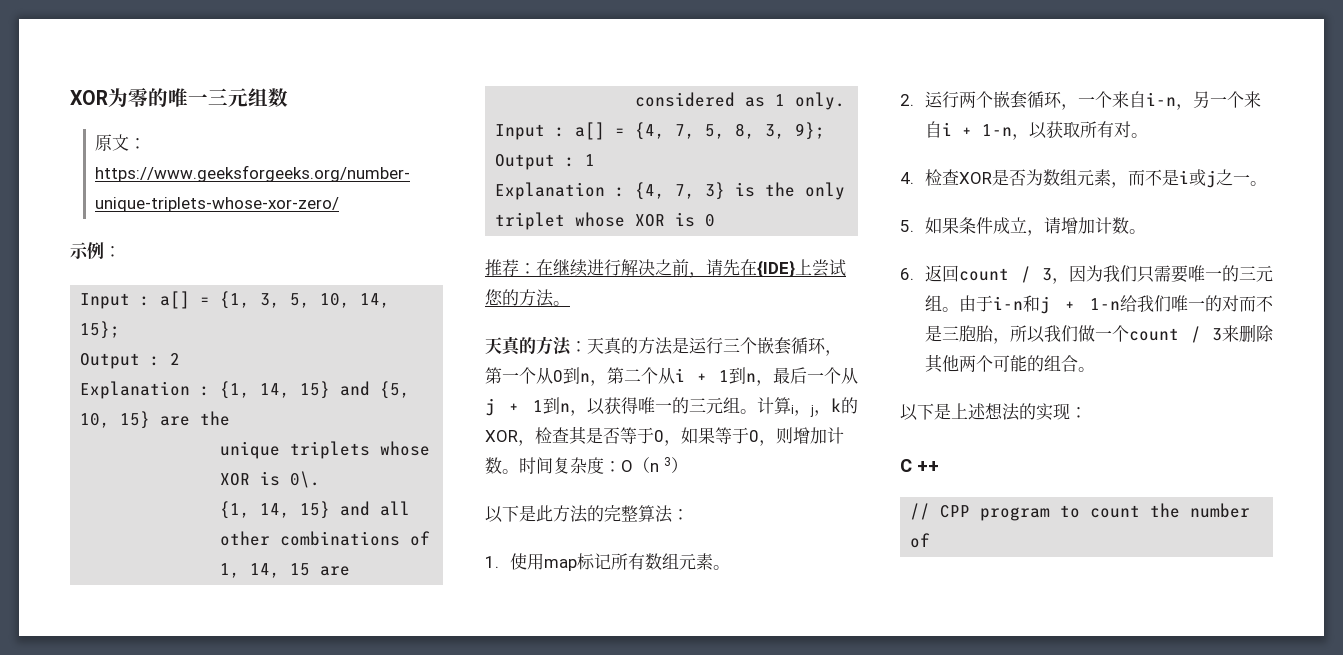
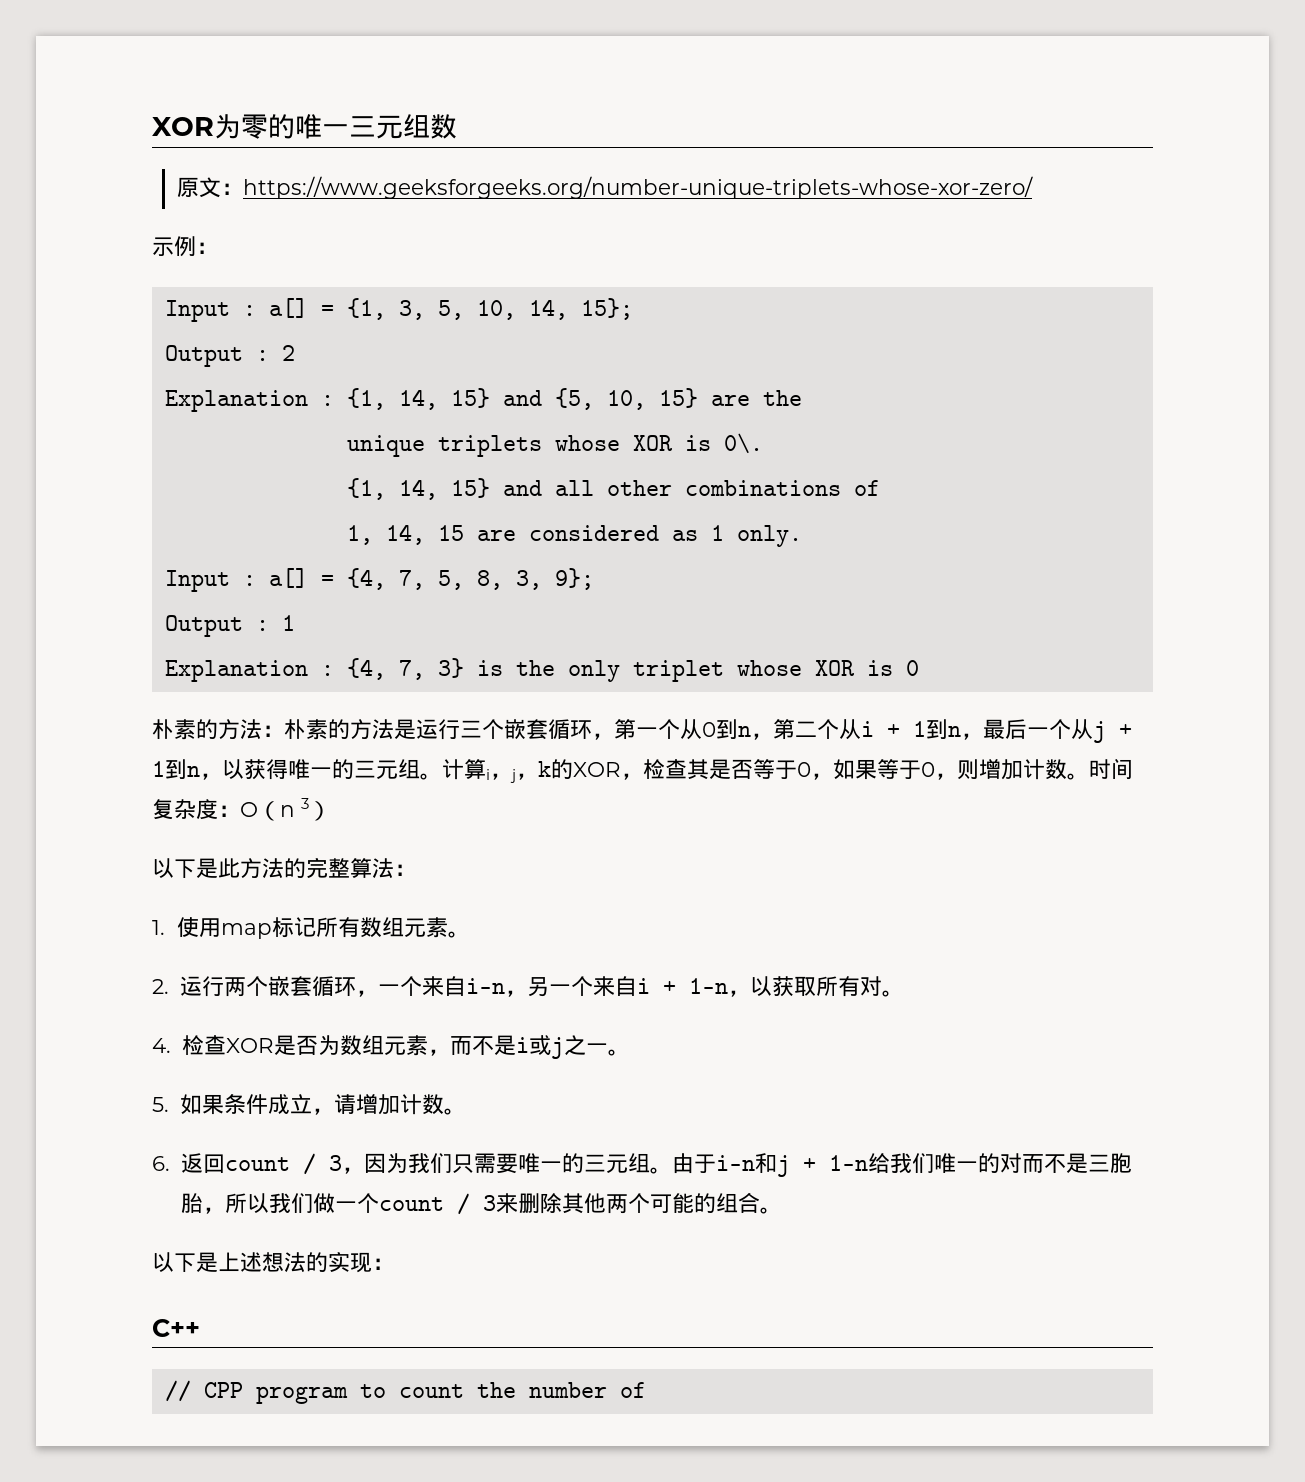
- 推荐：在继续进行解决之前，请先在{IDE}上尝试您的方法。
- 天真的方法：天真的方法是运行三个嵌套循环，第一个从0到n，第二个从i + 1到n，最后一个从j + 1到n，以获得唯一的三元组。
+ 朴素的方法：朴素的方法是运行三个嵌套循环，第一个从0到n，第二个从i + 1到n，最后一个从j + 1到n，以获得唯一的三元组。
- C ++
+ C++

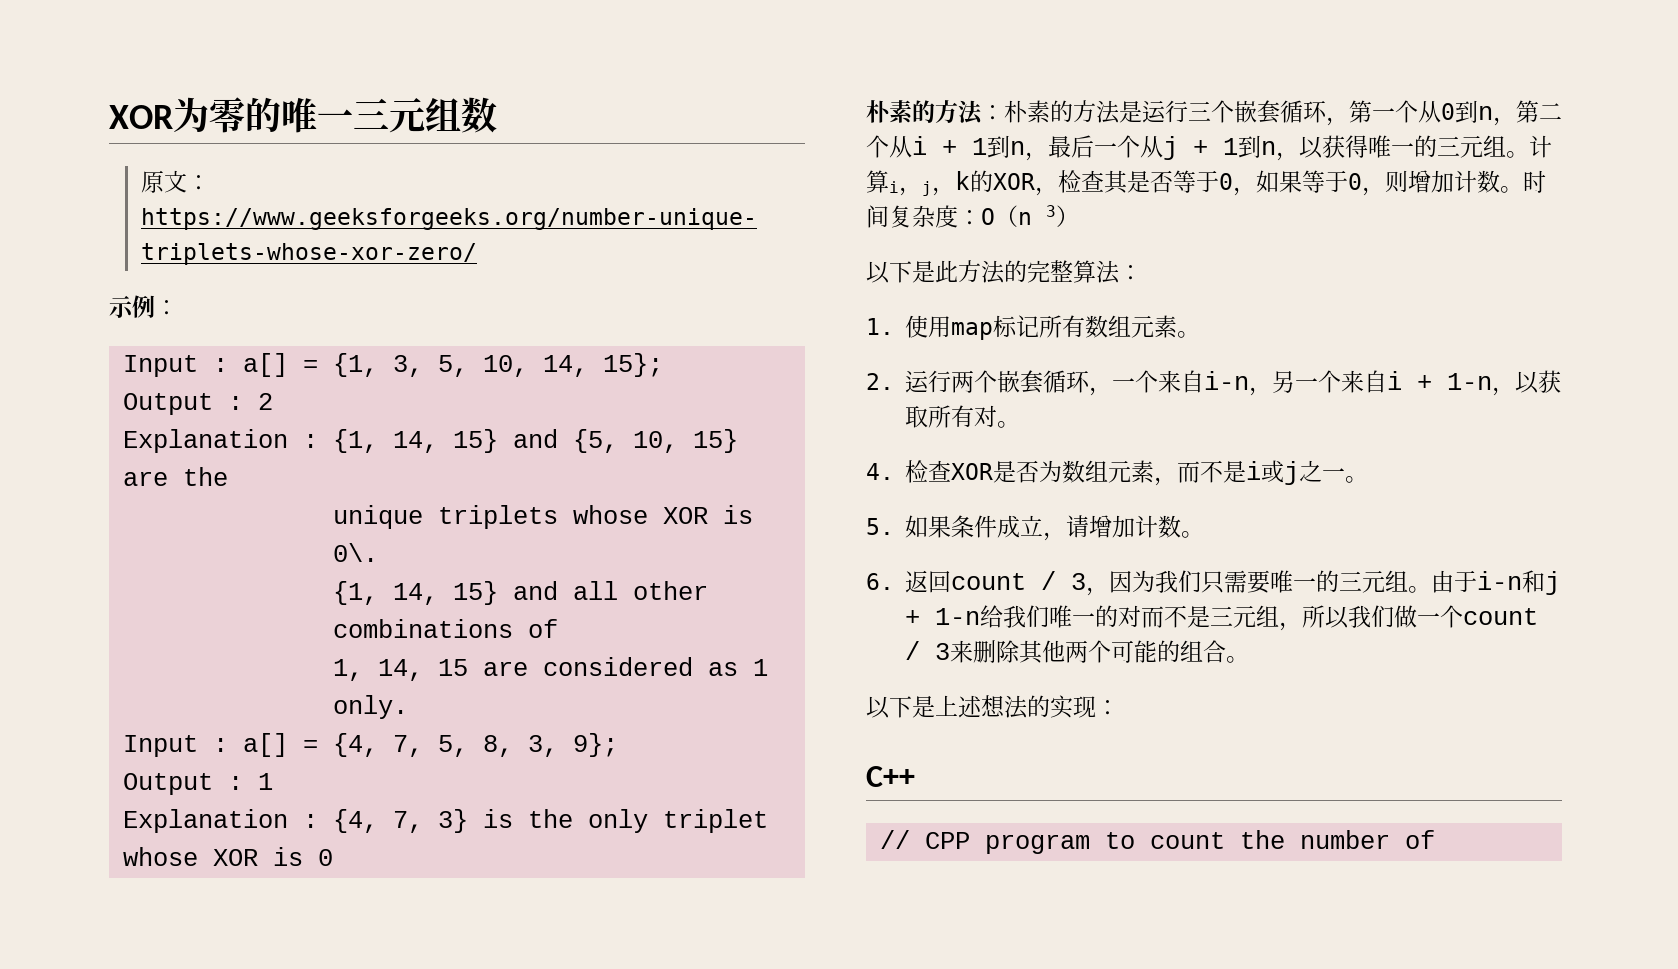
- 由于i-n和j + 1-n给我们唯一的对而不是三胞胎，所以我们做一个count / 3来删除其他两个可能的组合。
+ 由于i-n和j + 1-n给我们唯一的对而不是三元组，所以我们做一个count / 3来删除其他两个可能的组合。

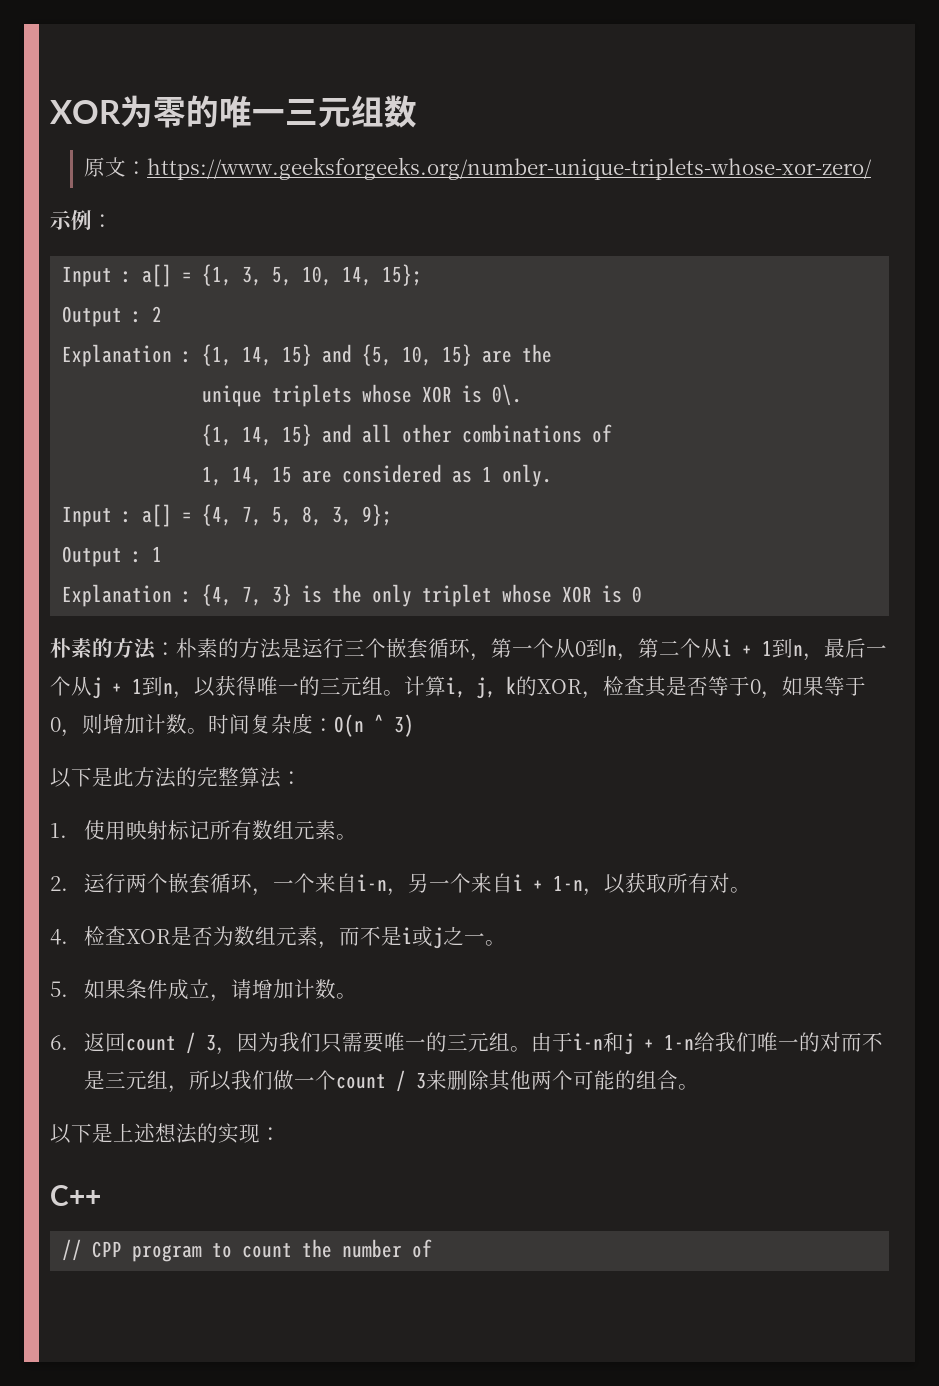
- 计算i，j，k的XOR，检查其是否等于0，如果等于0，则增加计数。
+ 计算i, j, k的XOR，检查其是否等于0，如果等于0，则增加计数。
- 时间复杂度：O（n 3）
+ 时间复杂度：O(n ^ 3)
- 1.使用map标记所有数组元素。
+ 1.使用映射标记所有数组元素。

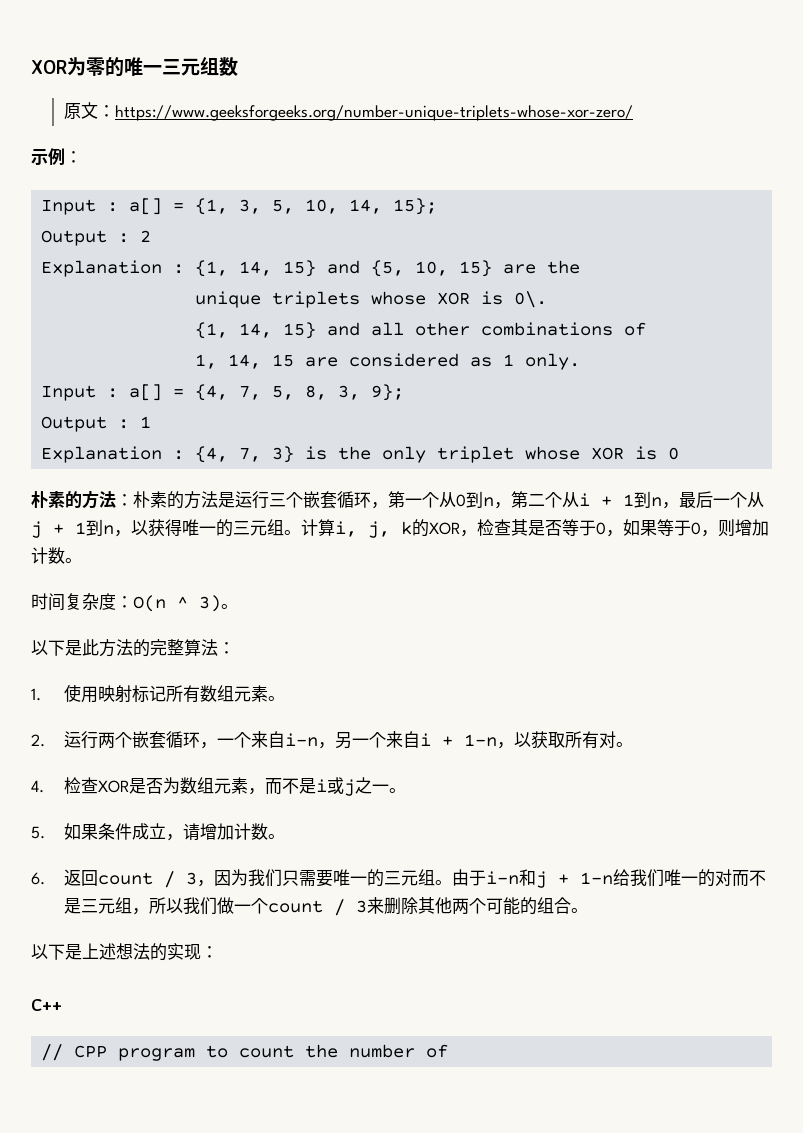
- 计算i, j, k的XOR，检查其是否等于0，如果等于0，则增加计数。时间复杂度：O(n ^ 3)
+ 计算i, j, k的XOR，检查其是否等于0，如果等于0，则增加计数。
+ 时间复杂度：O(n ^ 3)。

